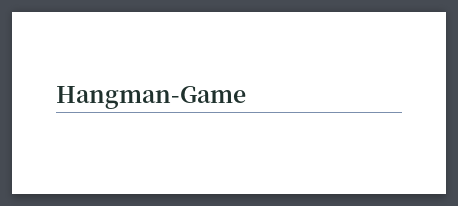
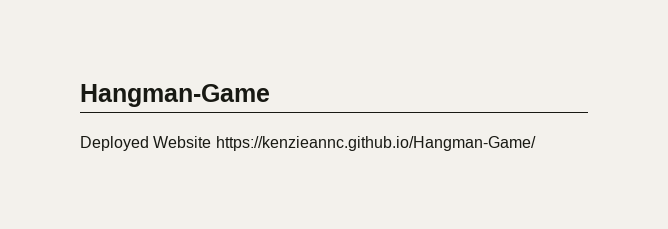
+ Deployed Website https://kenzieannc.github.io/Hangman-Game/

